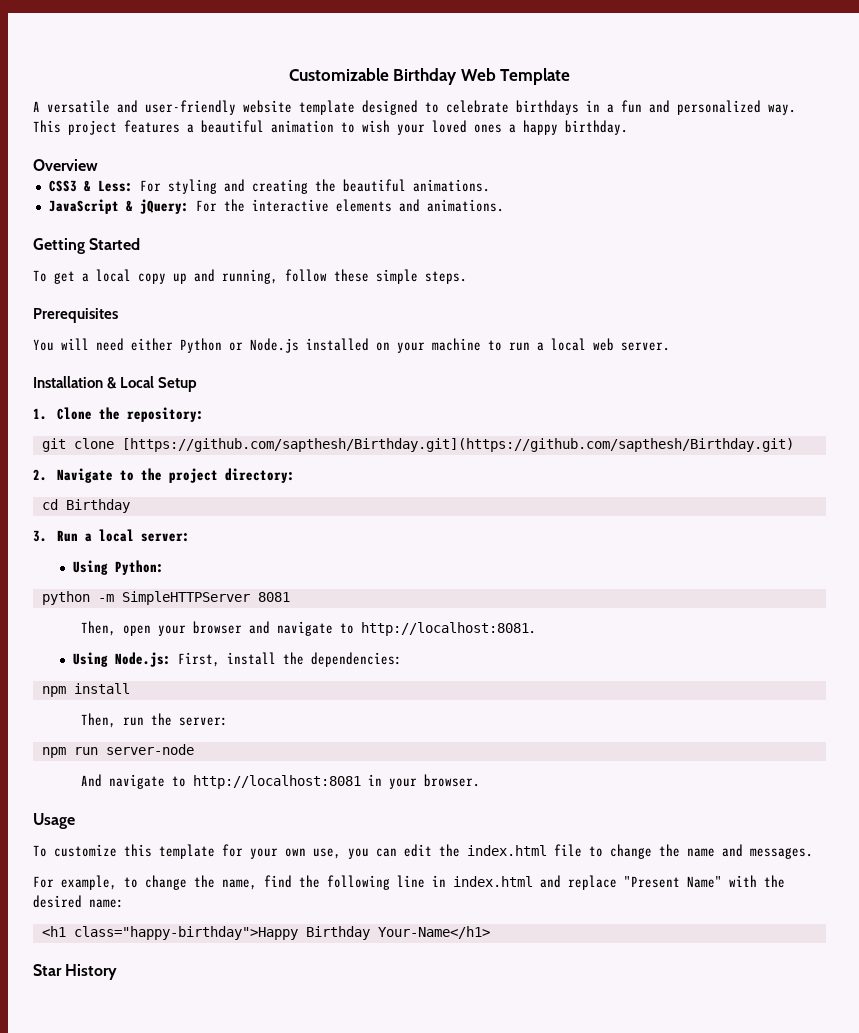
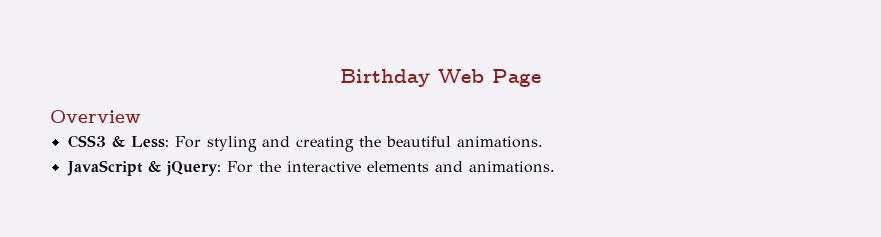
- Customizable Birthday Web Template
- A versatile and user-friendly website template designed to celebrate birthdays in a fun and personalized way. This project features a beautiful animation to wish your loved ones a happy birthday.
+ Birthday Web Page
- Getting Started
- To get a local copy up and running, follow these simple steps.
- Prerequisites
- You will need either Python or Node.js installed on your machine to run a local web server.
- Installation & Local Setup
- 1. Clone the repository:
- git clone [https://github.com/sapthesh/Birthday.git](https://github.com/sapthesh/Birthday.git)
- 2. Navigate to the project directory:
- cd Birthday
- 3. Run a local server:
- Using Python:
- python -m SimpleHTTPServer 8081
- Then, open your browser and navigate to http://localhost:8081.
- Using Node.js: First, install the dependencies:
- npm install
- Then, run the server:
- npm run server-node
- And navigate to http://localhost:8081 in your browser.
- Usage
- To customize this template for your own use, you can edit the index.html file to change the name and messages.
- For example, to change the name, find the following line in index.html and replace "Present Name" with the desired name:
- <h1 class="happy-birthday">Happy Birthday Your-Name</h1>
- Star History

